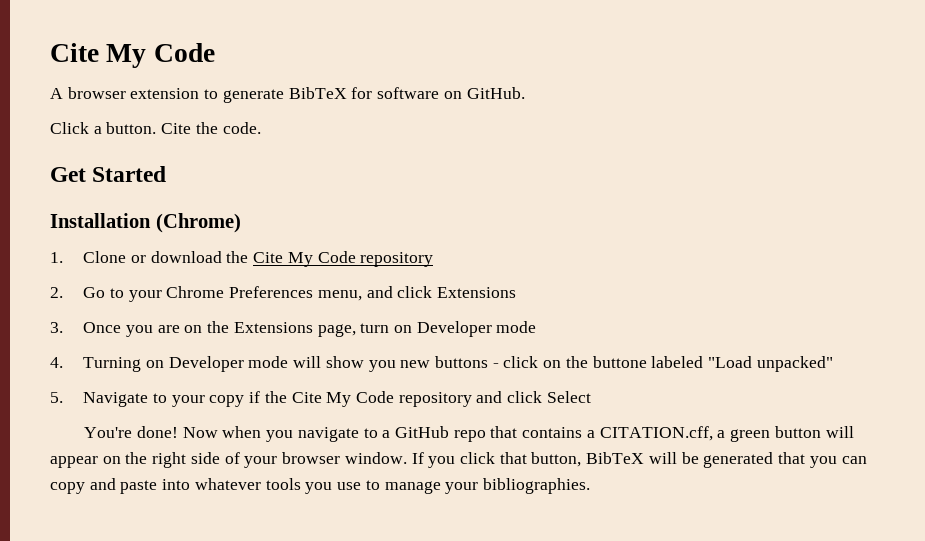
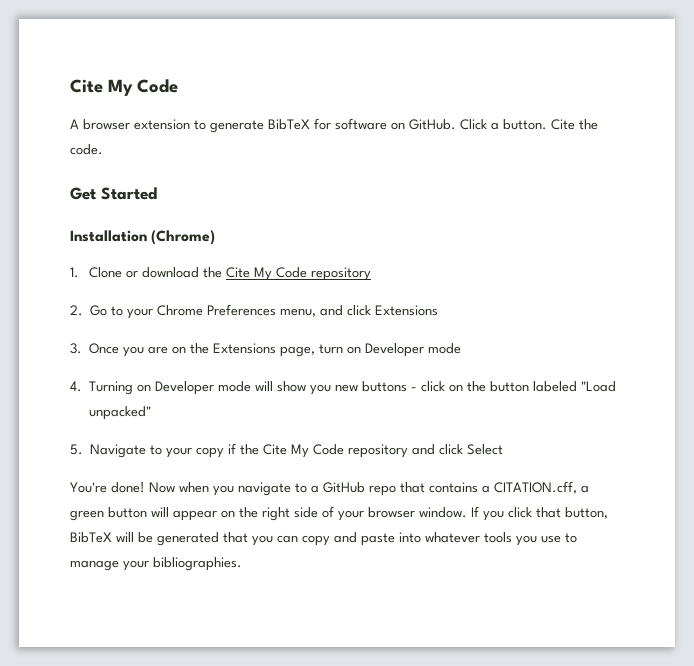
- A browser extension to generate BibTeX for software on GitHub.
- Click a button.
+ A browser extension to generate BibTeX for software on GitHub. Click a button.
- 4. Turning on Developer mode will show you new buttons - click on the buttone labeled "Load unpacked"
+ 4. Turning on Developer mode will show you new buttons - click on the button labeled "Load unpacked"

